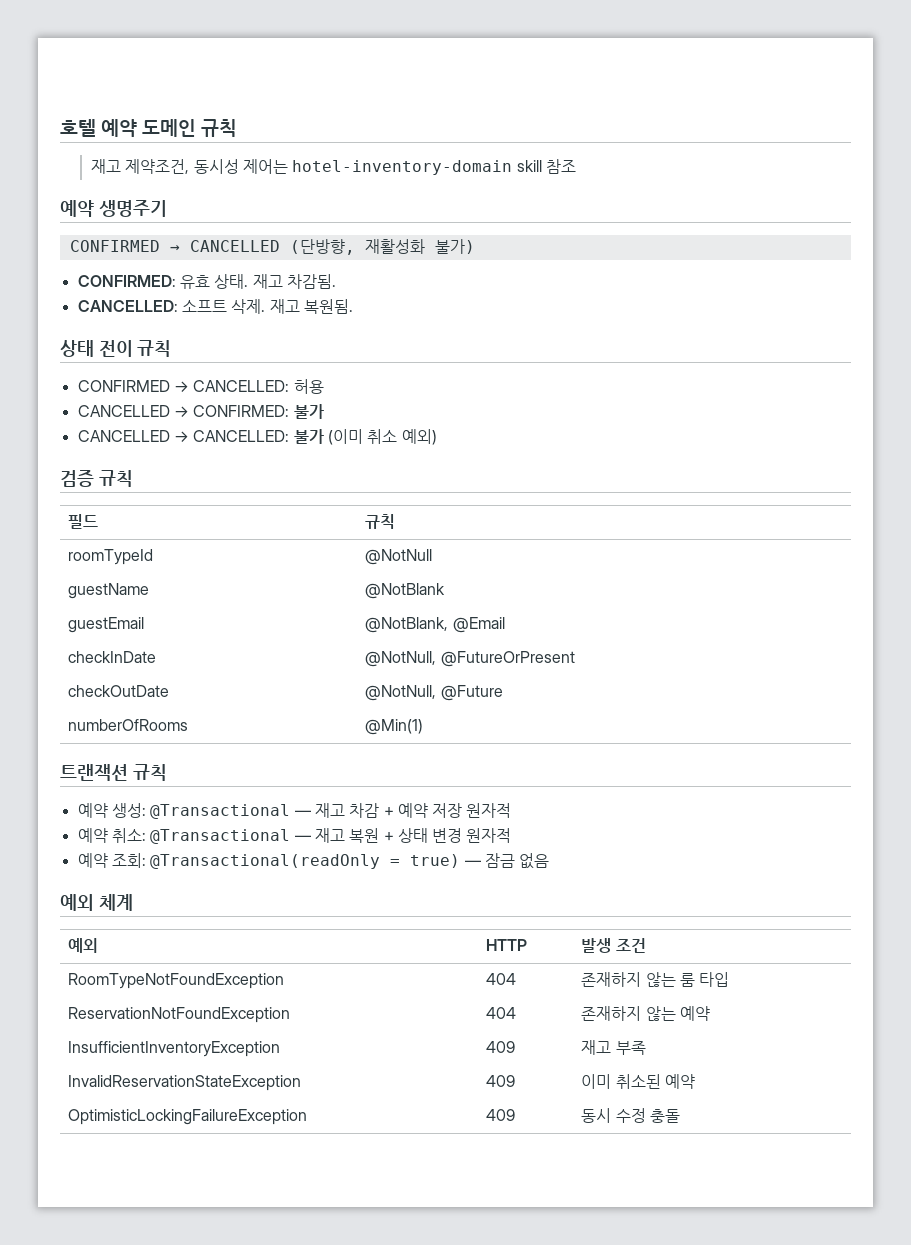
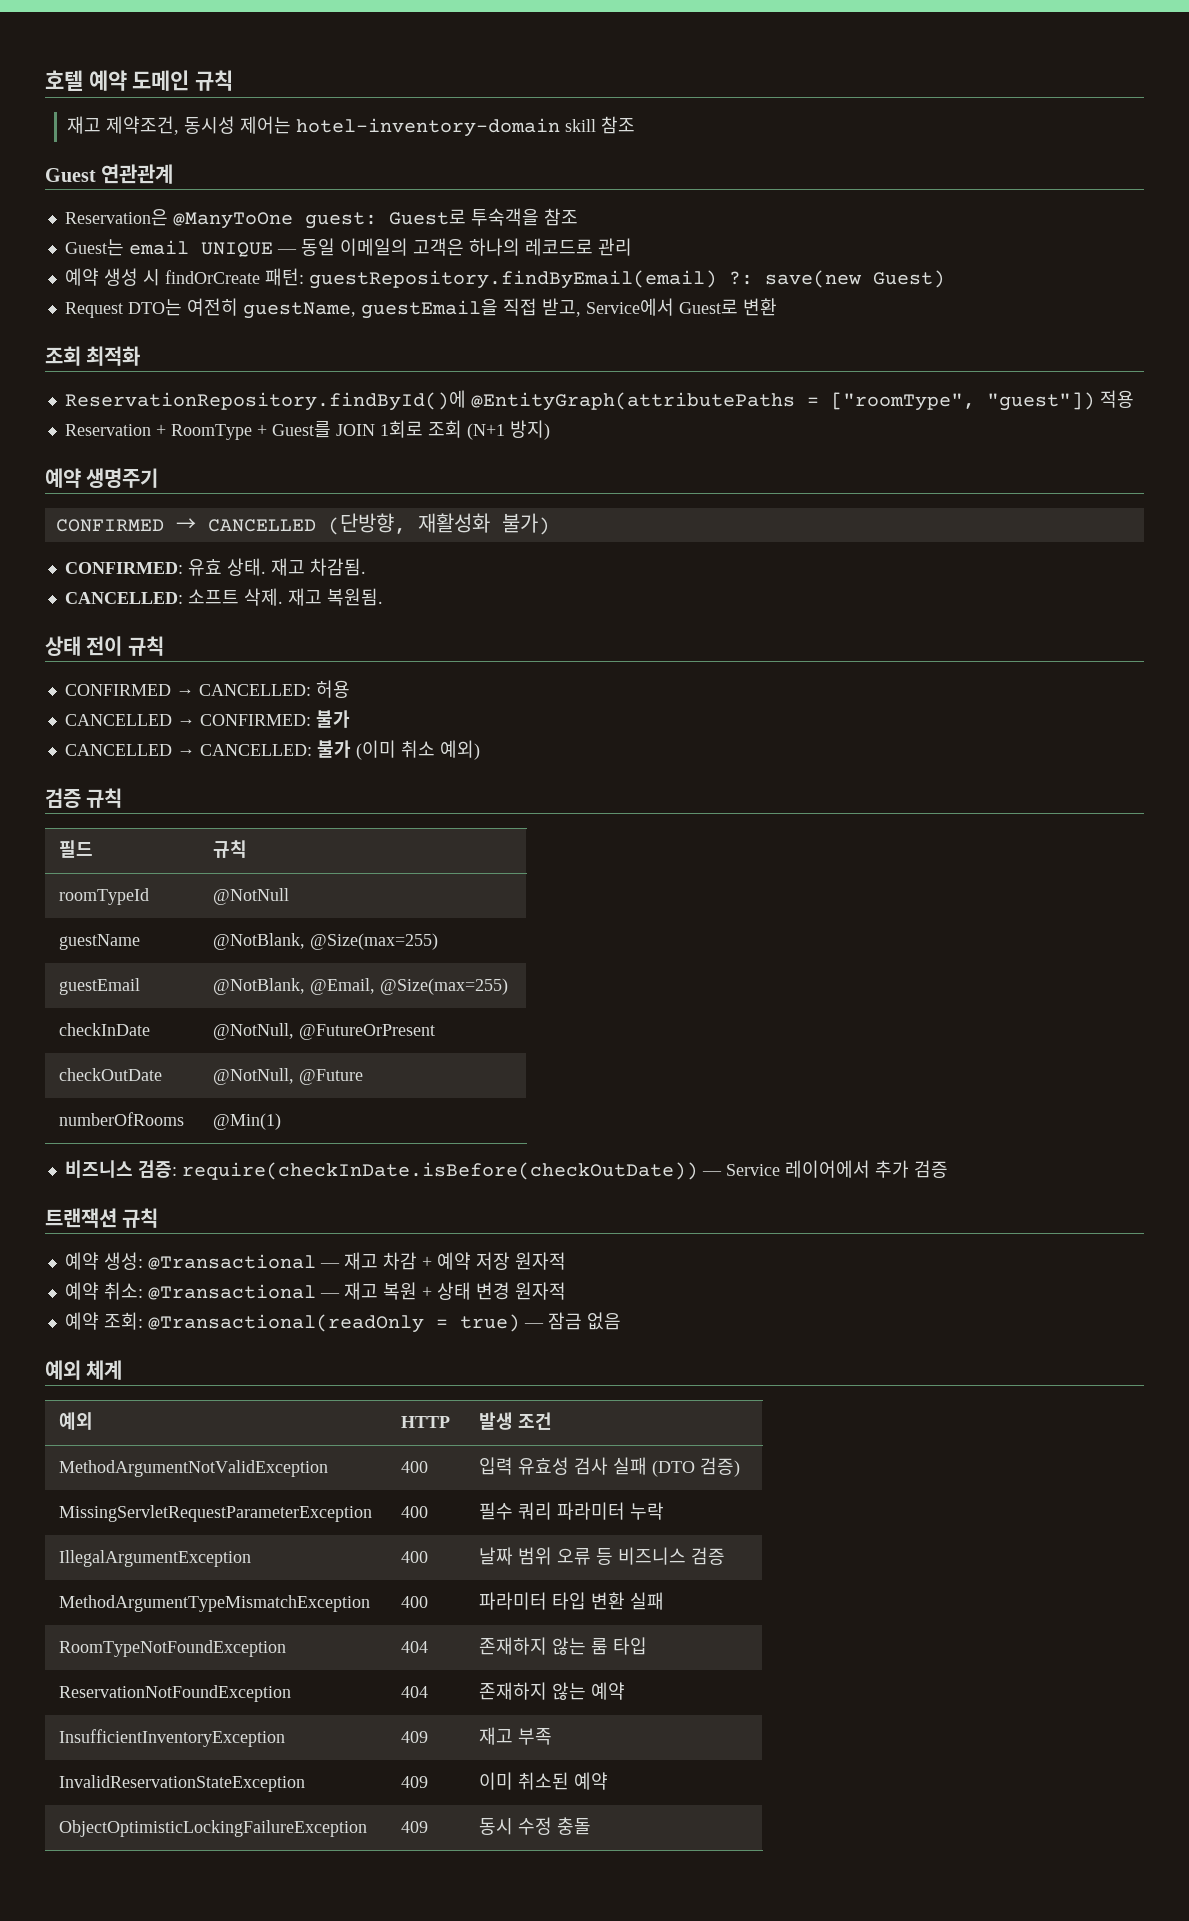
+ Guest 연관관계
+ Reservation은 @ManyToOne guest: Guest로 투숙객을 참조
+ Guest는 email UNIQUE — 동일 이메일의 고객은 하나의 레코드로 관리
+ 예약 생성 시 findOrCreate 패턴: guestRepository.findByEmail(email) ?: save(new Guest)
+ Request DTO는 여전히 guestName, guestEmail을 직접 받고, Service에서 Guest로 변환
+ 조회 최적화
+ ReservationRepository.findById()에 @EntityGraph(attributePaths = ["roomType", "guest"]) 적용
+ Reservation + RoomType + Guest를 JOIN 1회로 조회 (N+1 방지)
- guestName | @NotBlank
+ guestName | @NotBlank, @Size(max=255)
- guestEmail | @NotBlank, @Email
+ guestEmail | @NotBlank, @Email, @Size(max=255)
+ 비즈니스 검증: require(checkInDate.isBefore(checkOutDate)) — Service 레이어에서 추가 검증
+ MethodArgumentNotValidException | 400 | 입력 유효성 검사 실패 (DTO 검증)
+ MissingServletRequestParameterException | 400 | 필수 쿼리 파라미터 누락
+ IllegalArgumentException | 400 | 날짜 범위 오류 등 비즈니스 검증
+ MethodArgumentTypeMismatchException | 400 | 파라미터 타입 변환 실패
- OptimisticLockingFailureException | 409 | 동시 수정 충돌
+ ObjectOptimisticLockingFailureException | 409 | 동시 수정 충돌

